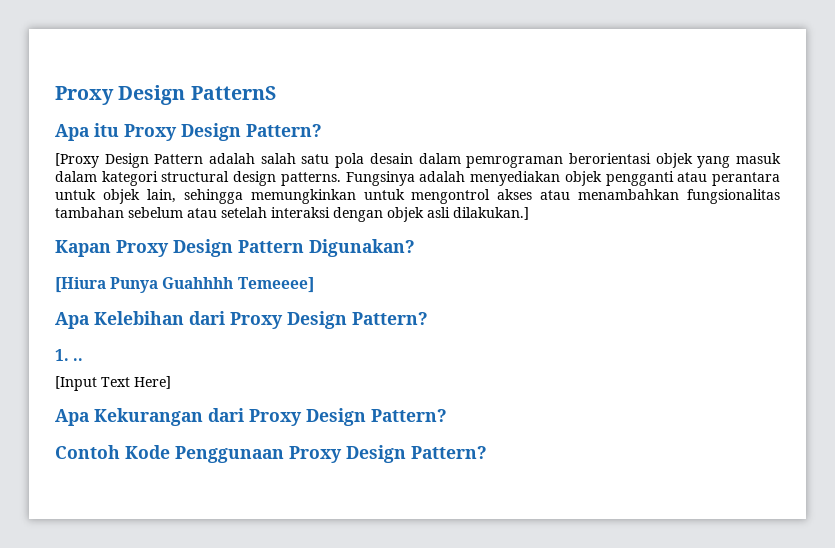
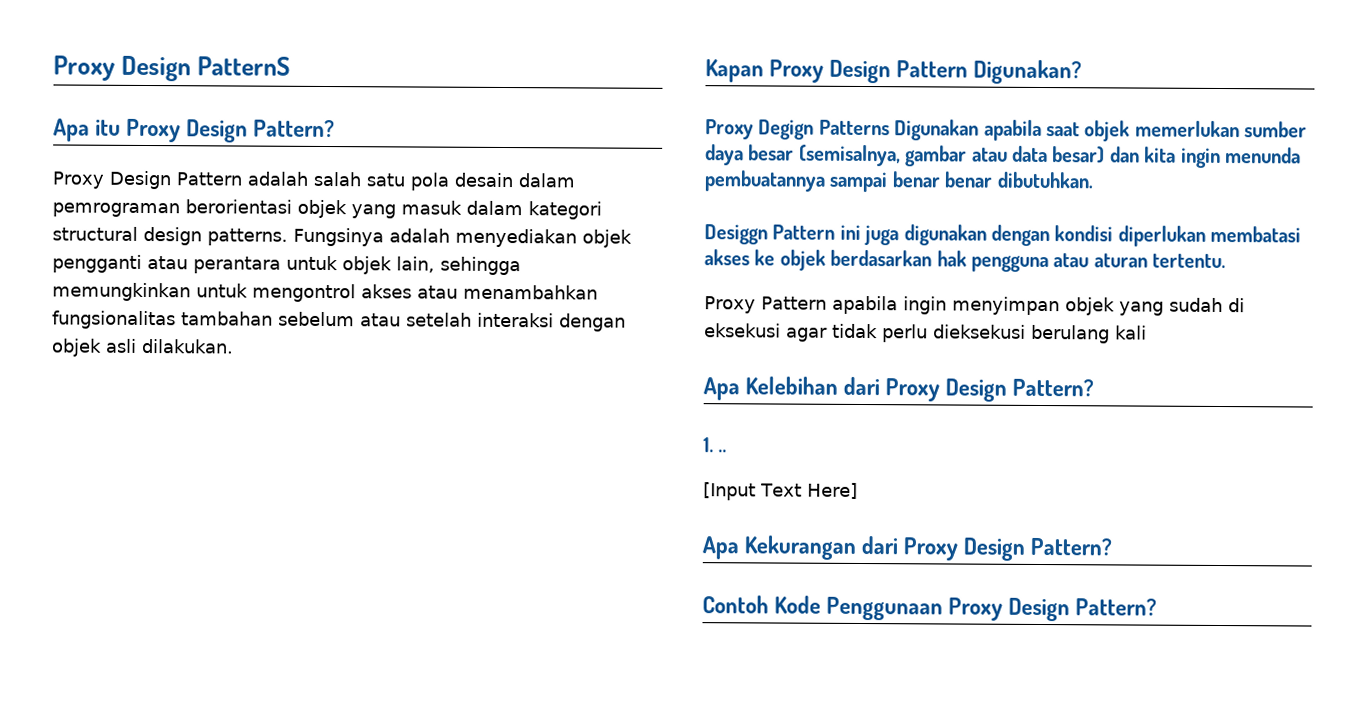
- [Proxy Design Pattern adalah salah satu pola desain dalam pemrograman berorientasi objek yang masuk dalam kategori structural design patterns.
+ Proxy Design Pattern adalah salah satu pola desain dalam pemrograman berorientasi objek yang masuk dalam kategori structural design patterns.
- Fungsinya adalah menyediakan objek pengganti atau perantara untuk objek lain, sehingga memungkinkan untuk mengontrol akses atau menambahkan fungsionalitas tambahan sebelum atau setelah interaksi dengan objek asli dilakukan.]
+ Fungsinya adalah menyediakan objek pengganti atau perantara untuk objek lain, sehingga memungkinkan untuk mengontrol akses atau menambahkan fungsionalitas tambahan sebelum atau setelah interaksi dengan objek asli dilakukan.
- [Hiura Punya Guahhhh Temeeee]
+ Proxy Degign Patterns Digunakan apabila saat objek memerlukan sumber daya besar (semisalnya, gambar atau data besar) dan kita ingin menunda pembuatannya sampai benar benar dibutuhkan.
+ Desiggn Pattern ini juga digunakan dengan kondisi diperlukan membatasi akses ke objek berdasarkan hak pengguna atau aturan tertentu.
+ Proxy Pattern apabila ingin menyimpan objek yang sudah di eksekusi agar tidak perlu dieksekusi berulang kali

